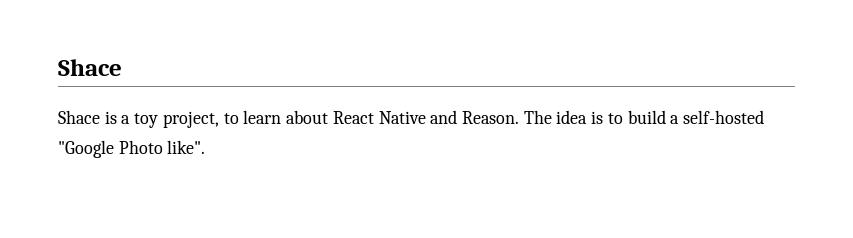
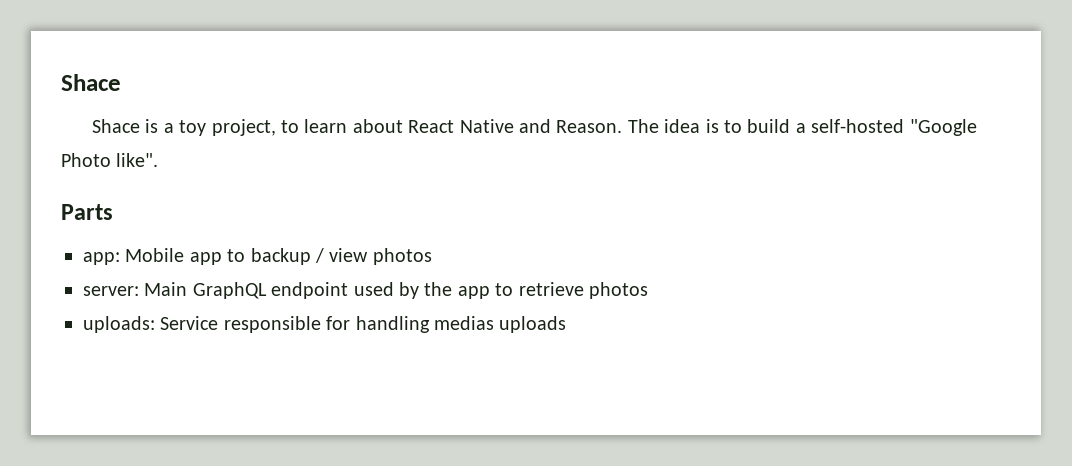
+ Parts
+ app: Mobile app to backup / view photos
+ server: Main GraphQL endpoint used by the app to retrieve photos
+ uploads: Service responsible for handling medias uploads

